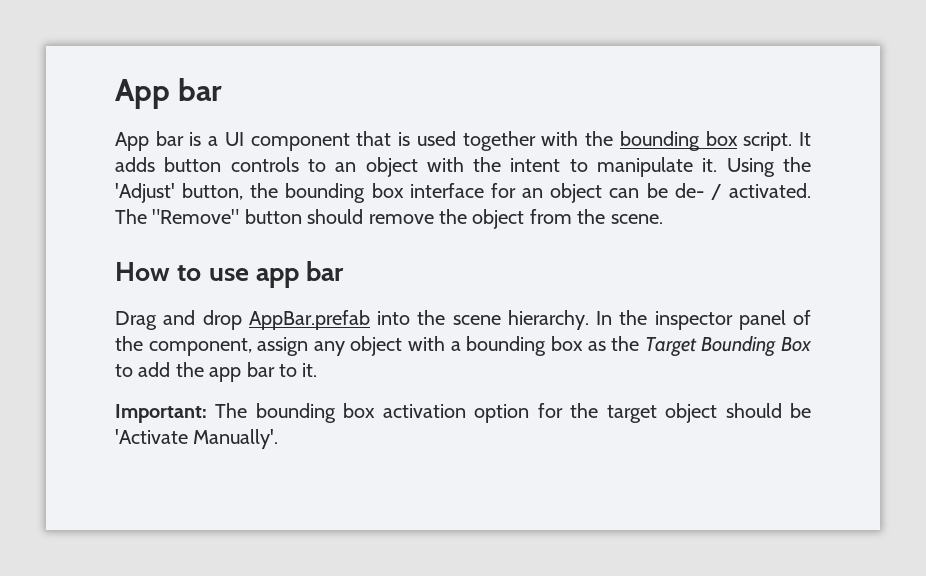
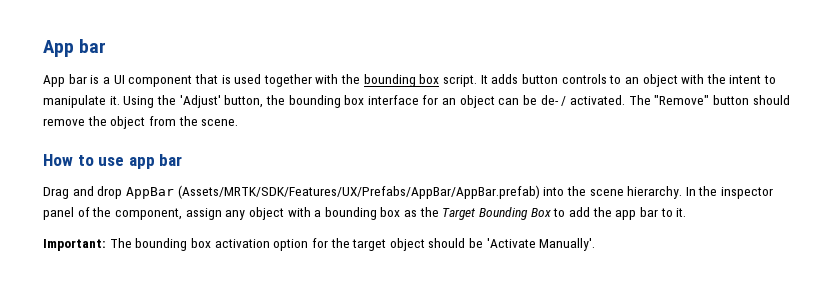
- Drag and drop AppBar.prefab into the scene hierarchy.
+ Drag and drop AppBar (Assets/MRTK/SDK/Features/UX/Prefabs/AppBar/AppBar.prefab) into the scene hierarchy.

